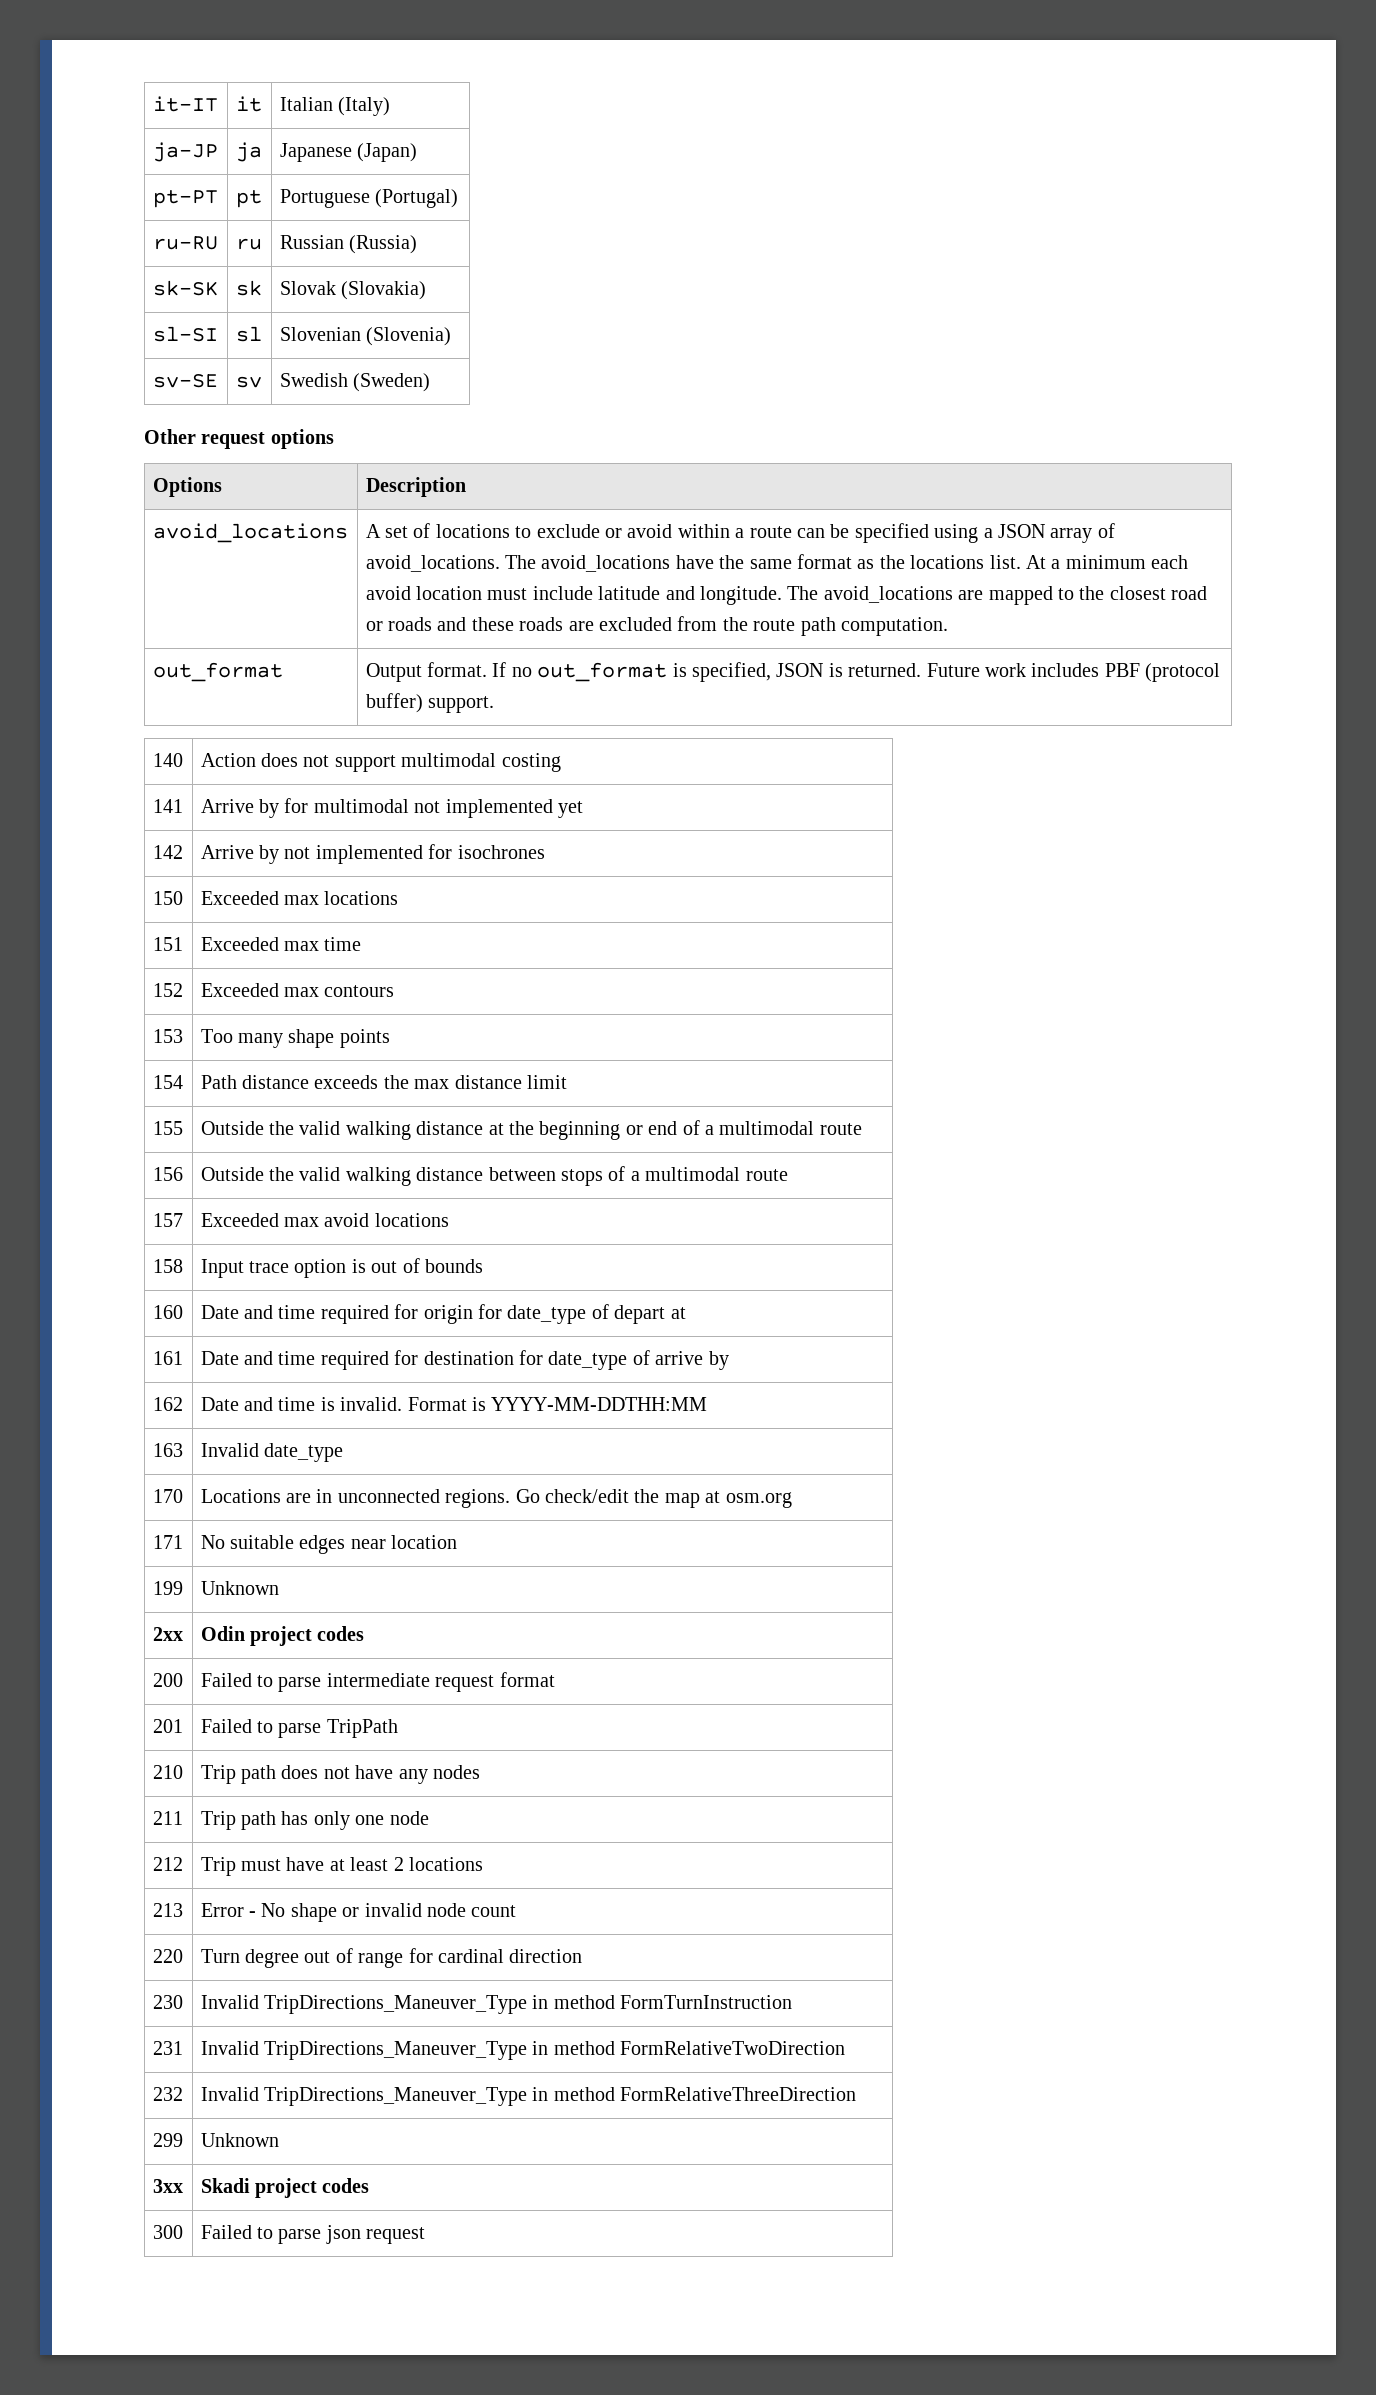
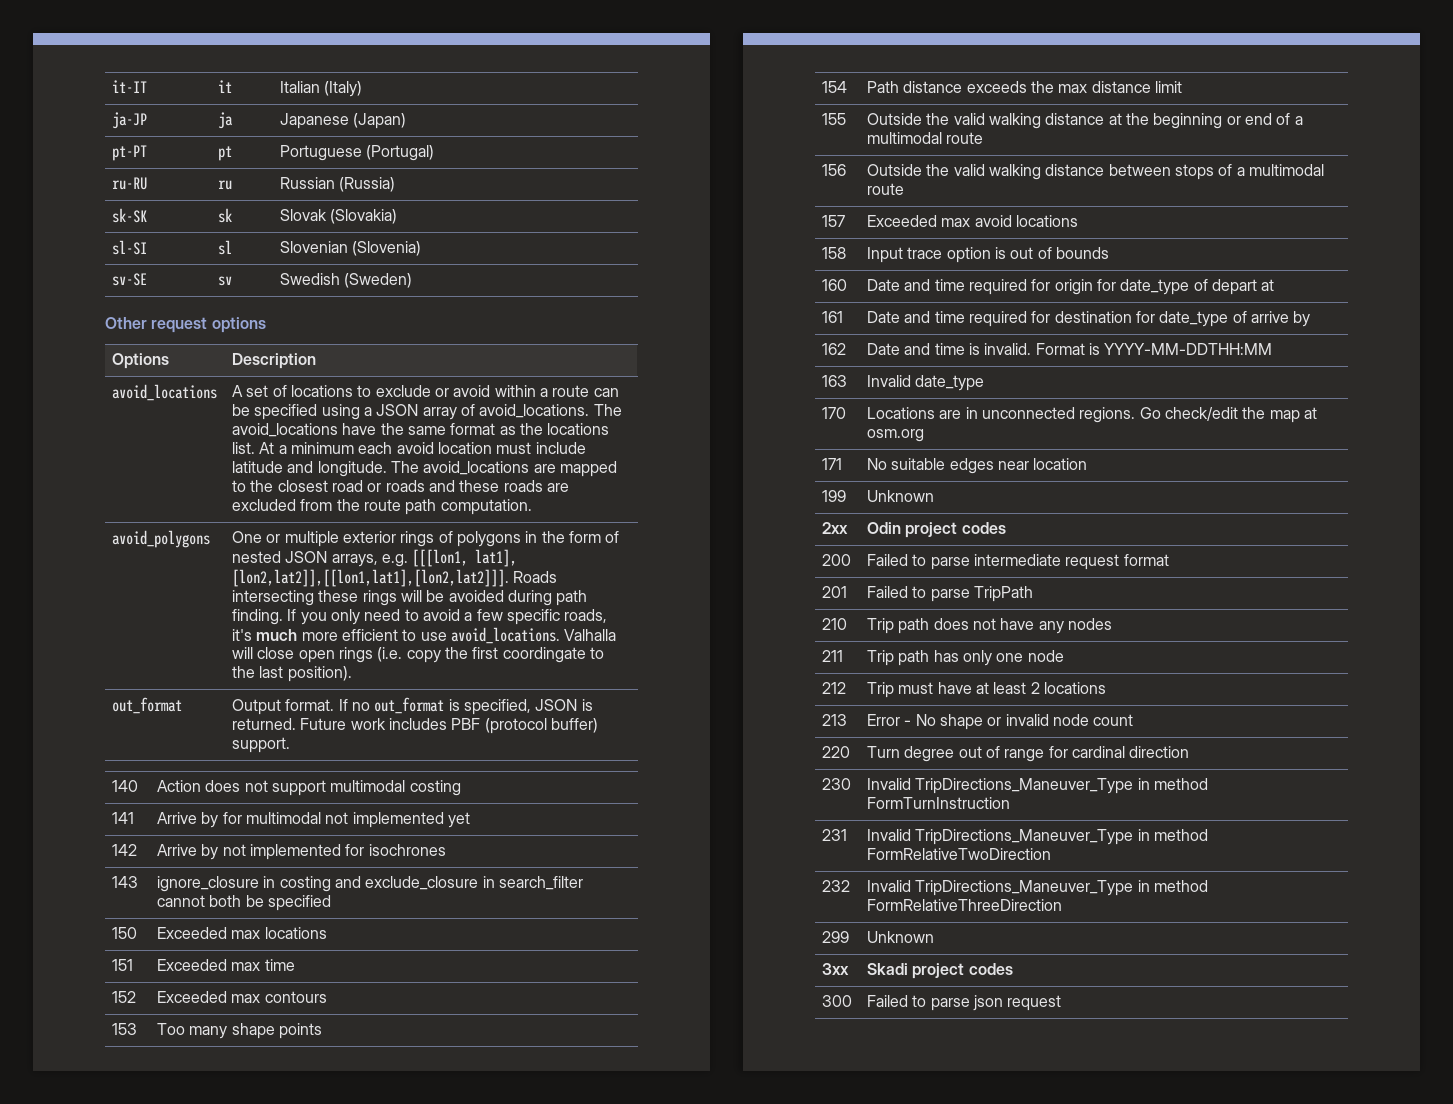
+ avoid_polygons | One or multiple exterior rings of polygons in the form of nested JSON arrays, e.g. [[[lon1, lat1], [lon2,lat2]],[[lon1,lat1],[lon2,lat2]]]. Roads intersecting these rings will be avoided during path finding. If you only need to avoid a few specific roads, it's much more efficient to use avoid_locations. Valhalla will close open rings (i.e. copy the first coordingate to the last position).
+ 143 | ignore_closure in costing and exclude_closure in search_filter cannot both be specified

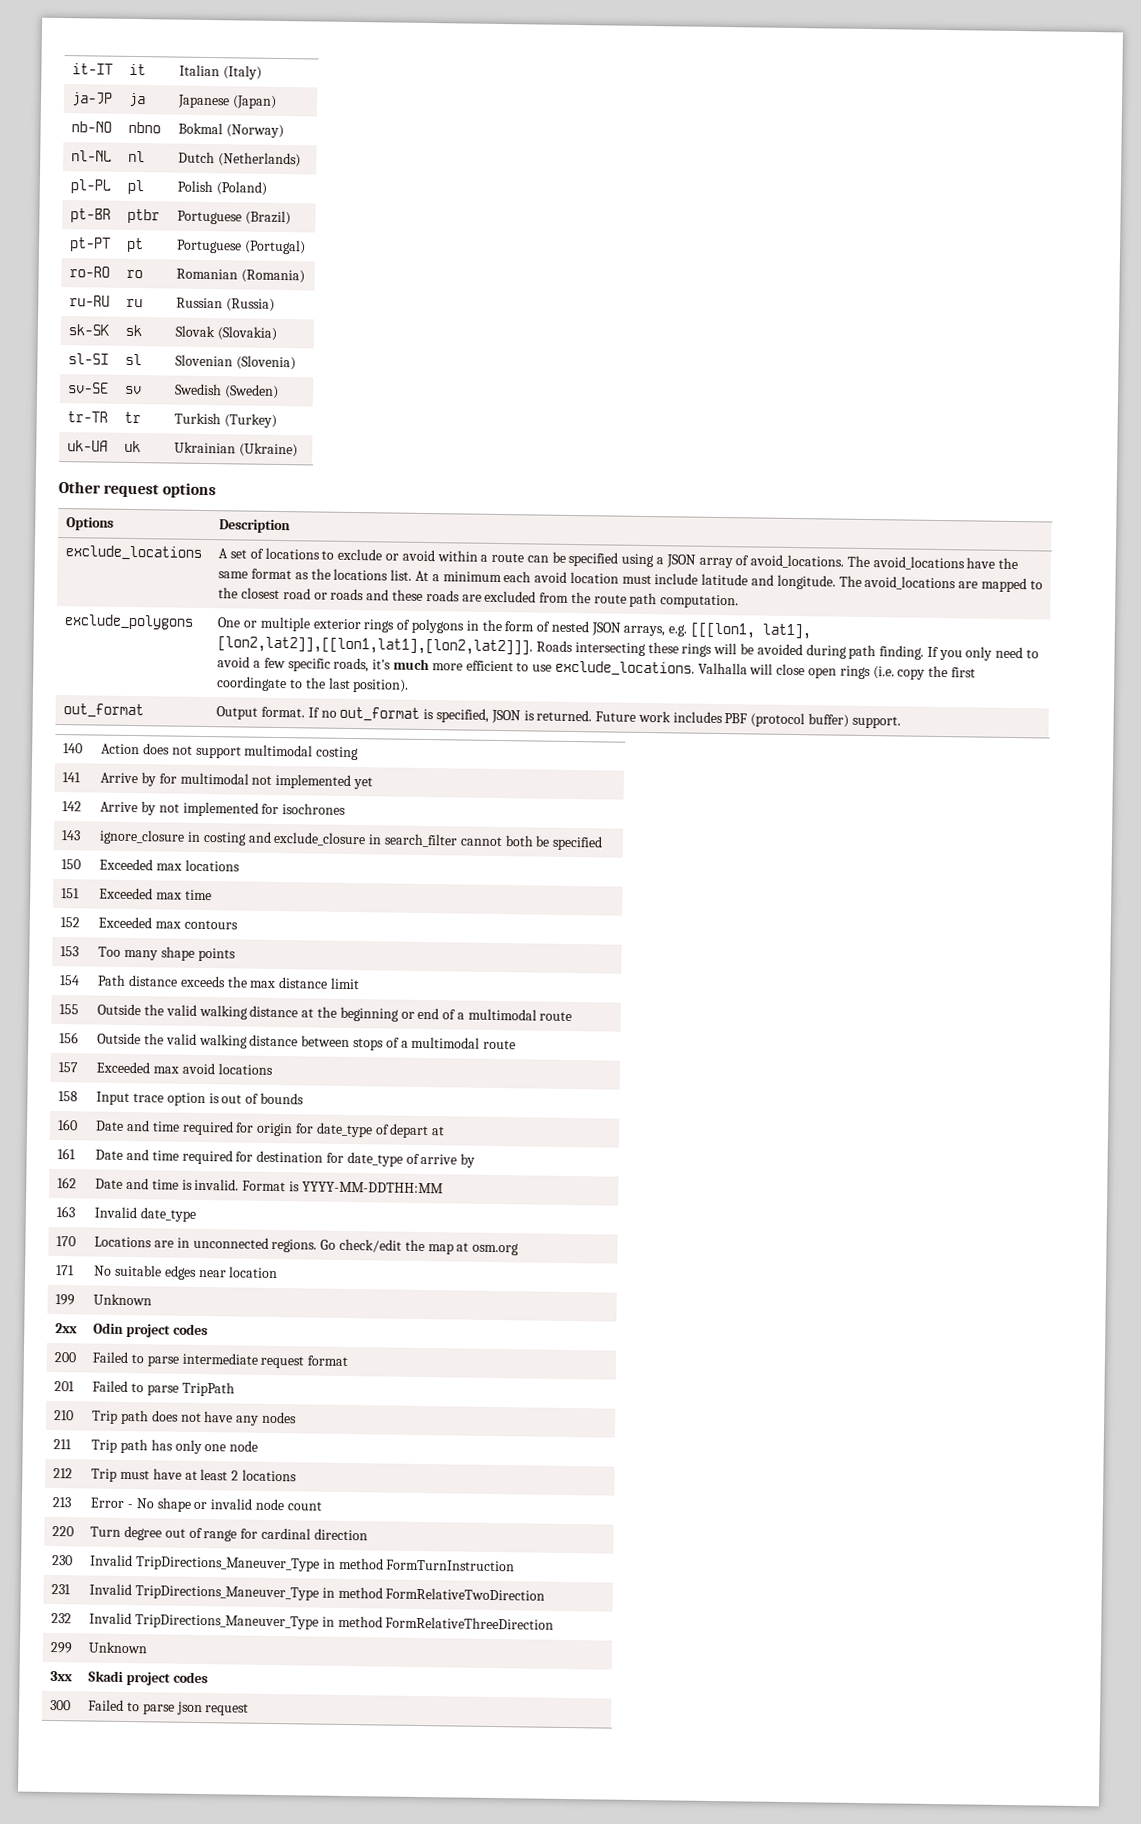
+ nb-NO | nbno | Bokmal (Norway)
+ nl-NL | nl | Dutch (Netherlands)
+ pl-PL | pl | Polish (Poland)
+ pt-BR | ptbr | Portuguese (Brazil)
+ ro-RO | ro | Romanian (Romania)
+ tr-TR | tr | Turkish (Turkey)
+ uk-UA | uk | Ukrainian (Ukraine)
  Options | Description
- avoid_locations
+ exclude_locations
- avoid_polygons
+ exclude_polygons
- If you only need to avoid a few specific roads, it's much more efficient to use avoid_locations.
+ If you only need to avoid a few specific roads, it's much more efficient to use exclude_locations.

